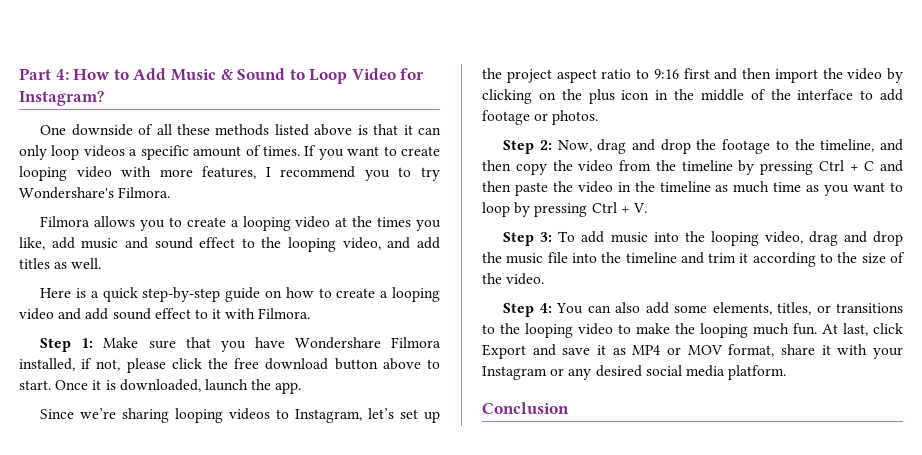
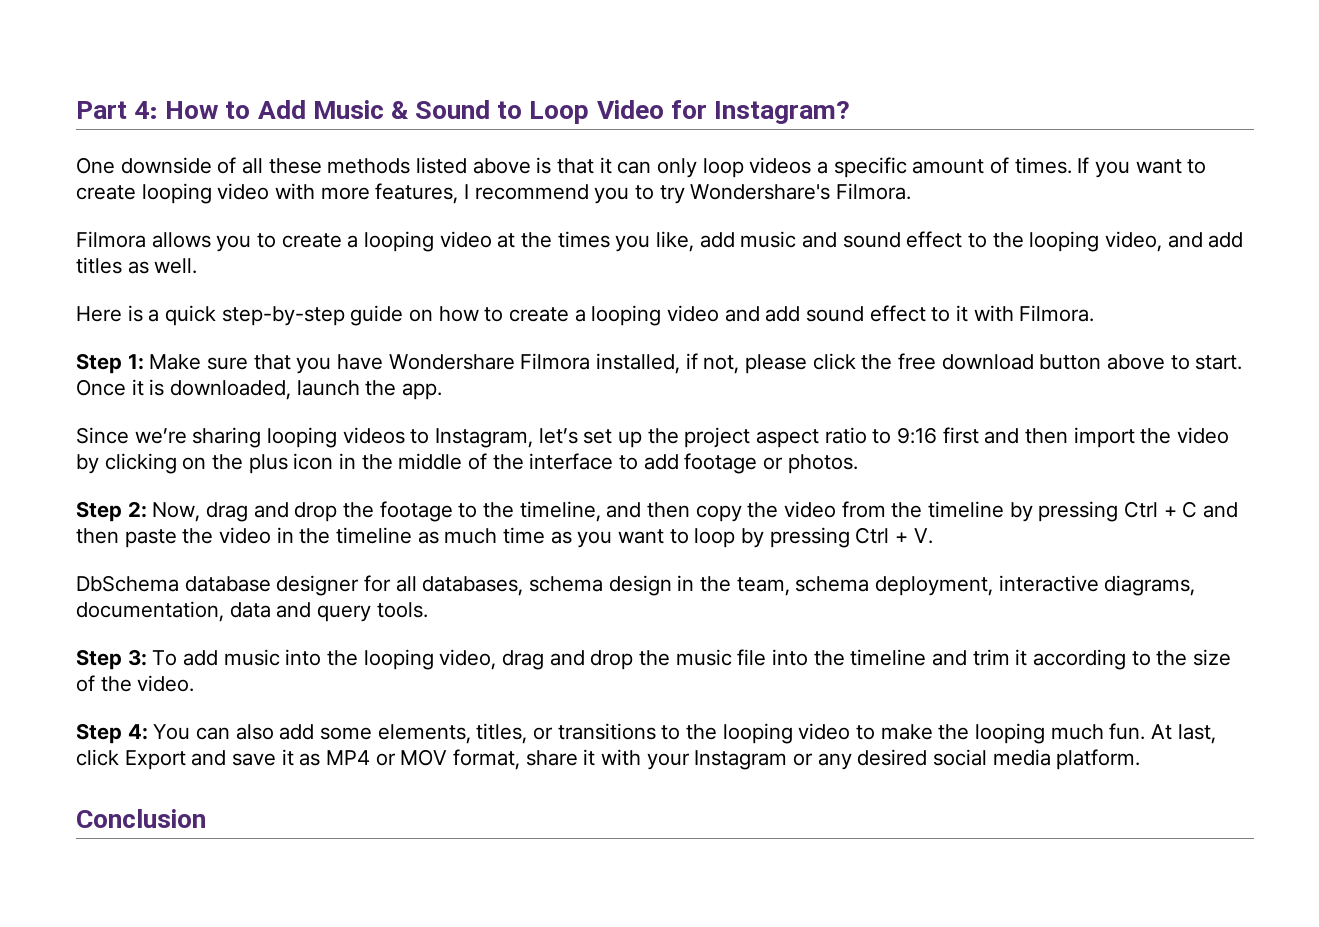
+ DbSchema database designer for all databases, schema design in the team, schema deployment, interactive diagrams, documentation, data and query tools.

